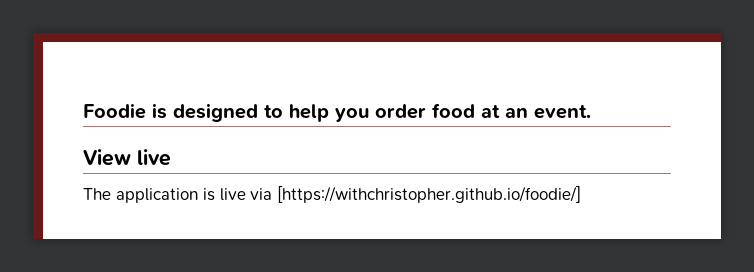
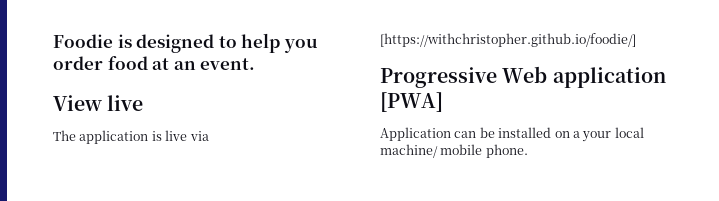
+ Progressive Web application [PWA]
+ Application can be installed on a your local machine/ mobile phone.

